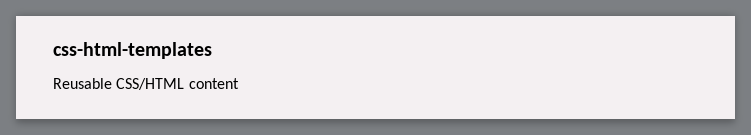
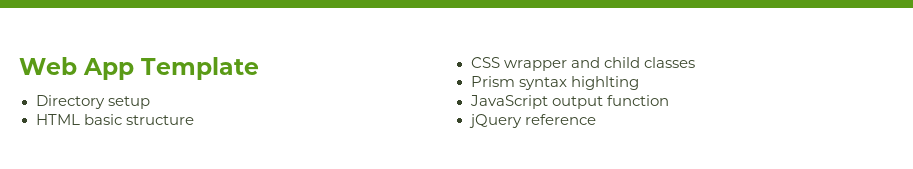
- css-html-templates
- Reusable CSS/HTML content
+ Web App Template
+ Directory setup
+ HTML basic structure
+ CSS wrapper and child classes
+ Prism syntax highlting
+ JavaScript output function
+ jQuery reference

